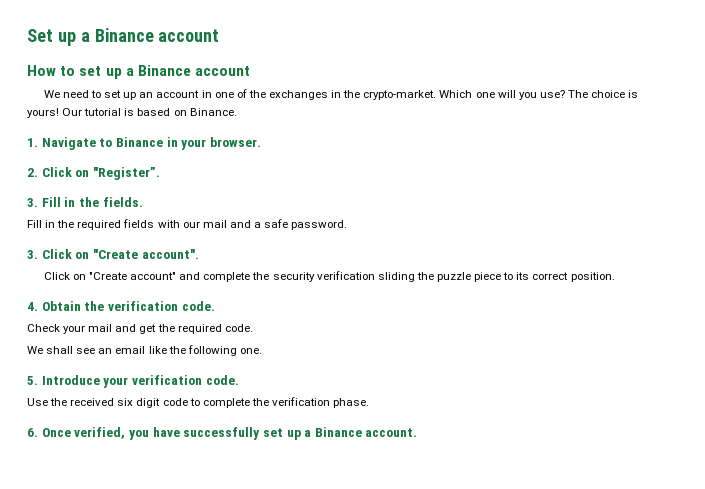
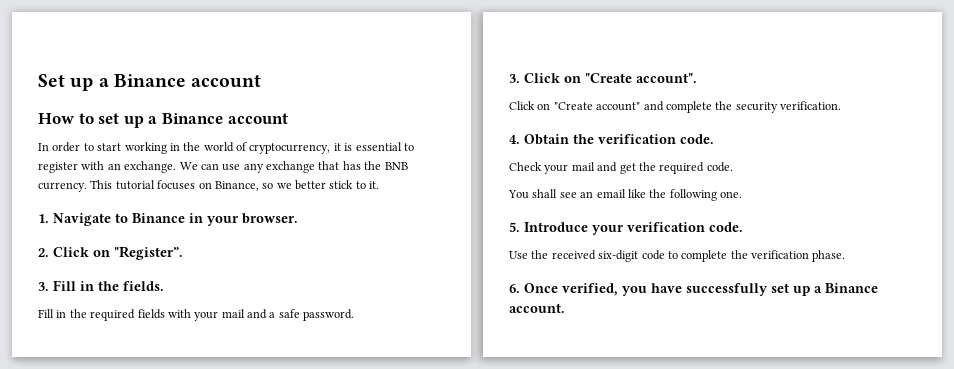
- We need to set up an account in one of the exchanges in the crypto-market. Which one will you use? The choice is yours! Our tutorial is based on Binance.
+ In order to start working in the world of cryptocurrency, it is essential to register with an exchange. We can use any exchange that has the BNB currency. This tutorial focuses on Binance, so we better stick to it.
- Fill in the required fields with our mail and a safe password.
+ Fill in the required fields with your mail and a safe password.
- Click on "Create account" and complete the security verification sliding the puzzle piece to its correct position.
+ Click on "Create account" and complete the security verification.
- We shall see an email like the following one.
+ You shall see an email like the following one.
- Use the received six digit code to complete the verification phase.
+ Use the received six-digit code to complete the verification phase.

